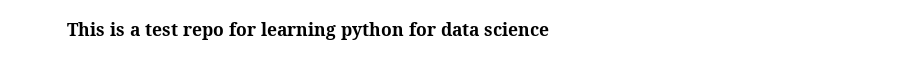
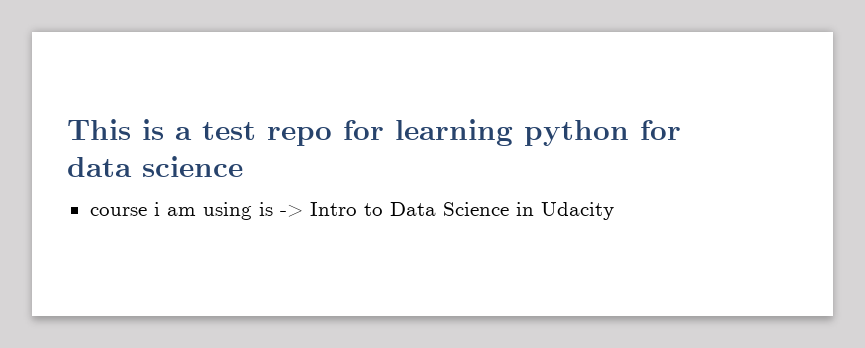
+ course i am using is -> Intro to Data Science in Udacity

